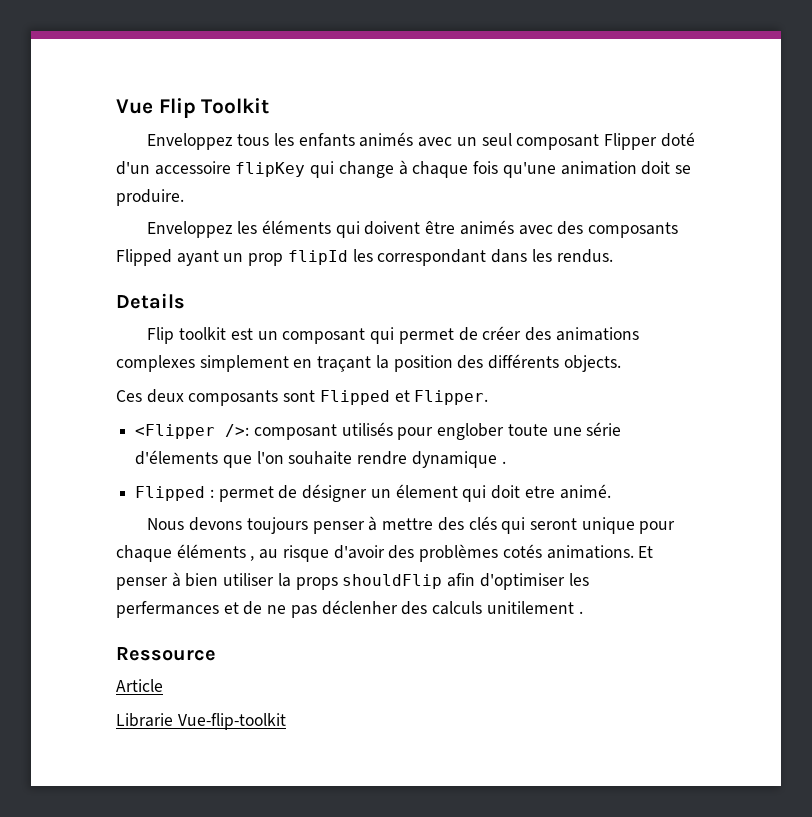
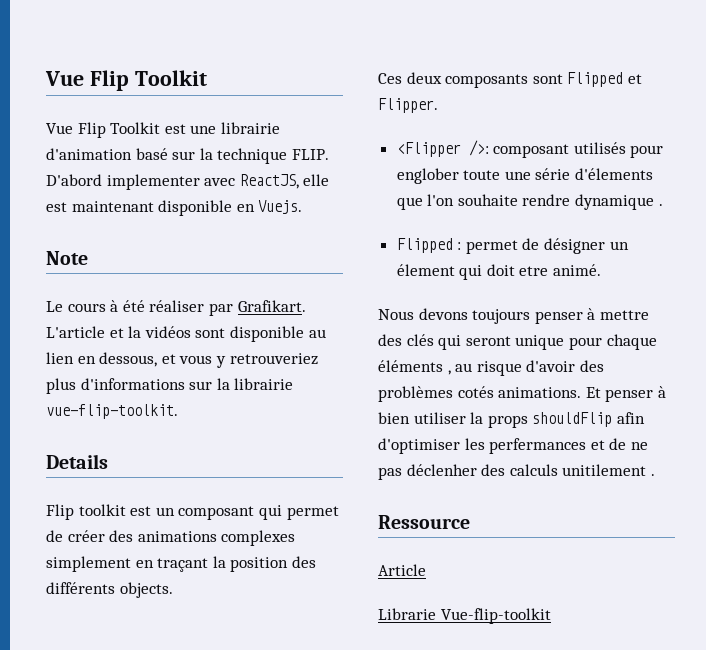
- Enveloppez tous les enfants animés avec un seul composant Flipper doté d'un accessoire flipKey qui change à chaque fois qu'une animation doit se produire.
- Enveloppez les éléments qui doivent être animés avec des composants Flipped ayant un prop flipId les correspondant dans les rendus.
+ Vue Flip Toolkit est une librairie d'animation basé sur la technique FLIP. D'abord implementer avec ReactJS, elle est maintenant disponible en Vuejs.
+ Note
+ Le cours à été réaliser par Grafikart. L'article et la vidéos sont disponible au lien en dessous, et vous y retrouveriez plus d'informations sur la librairie vue-flip-toolkit.

